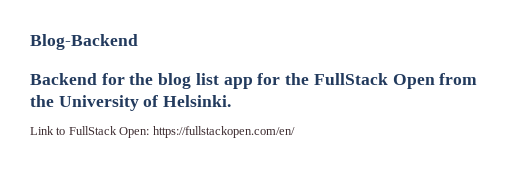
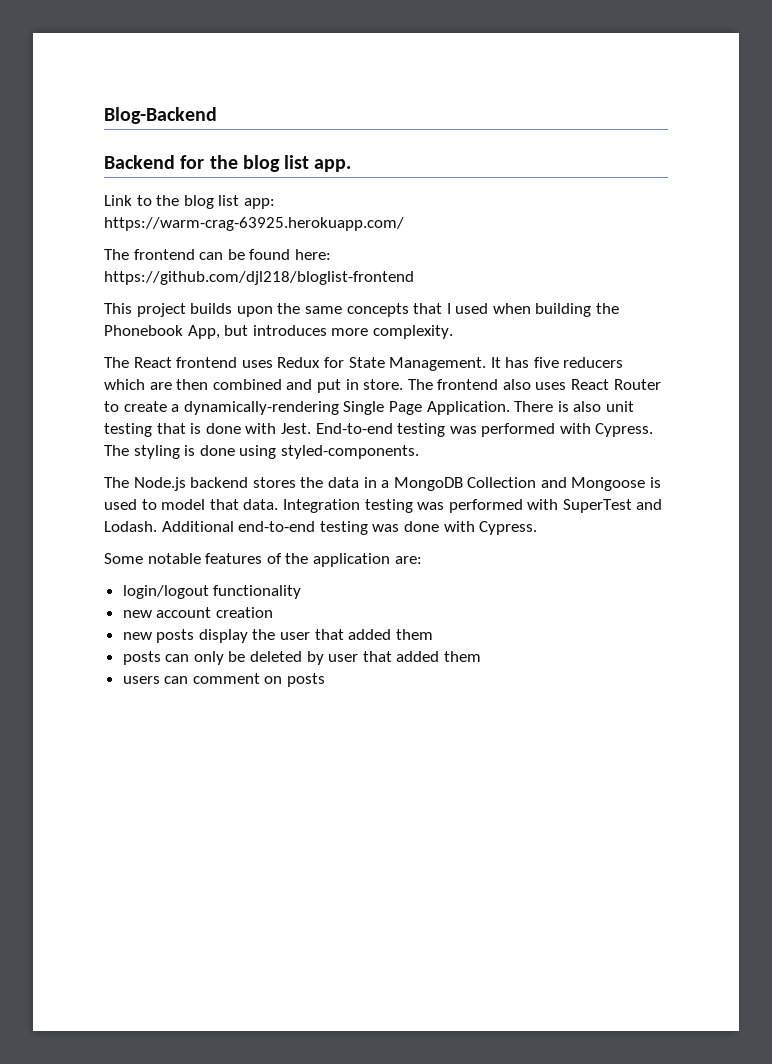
- Backend for the blog list app for the FullStack Open from the University of Helsinki.
- Link to FullStack Open: https://fullstackopen.com/en/
+ Backend for the blog list app.
+ Link to the blog list app:
+ https://warm-crag-63925.herokuapp.com/
+ The frontend can be found here:
+ https://github.com/djl218/bloglist-frontend
+ This project builds upon the same concepts that I used when building the Phonebook App, but introduces more complexity.
+ The React frontend uses Redux for State Management. It has five reducers which are then combined and put in store. The frontend also uses React Router to create a dynamically-rendering Single Page Application. There is also unit testing that is done with Jest. End-to-end testing was performed with Cypress. The styling is done using styled-components.
+ The Node.js backend stores the data in a MongoDB Collection and Mongoose is used to model that data. Integration testing was performed with SuperTest and Lodash. Additional end-to-end testing was done with Cypress.
+ Some notable features of the application are:
+ login/logout functionality
+ new account creation
+ new posts display the user that added them
+ posts can only be deleted by user that added them
+ users can comment on posts

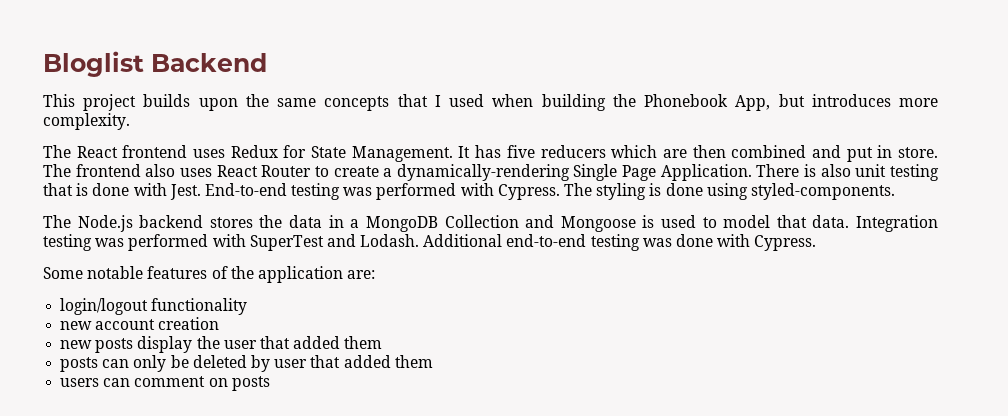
- Blog-Backend
- Backend for the blog list app.
- Link to the blog list app:
- https://warm-crag-63925.herokuapp.com/
- The frontend can be found here:
- https://github.com/djl218/bloglist-frontend
+ Bloglist Backend

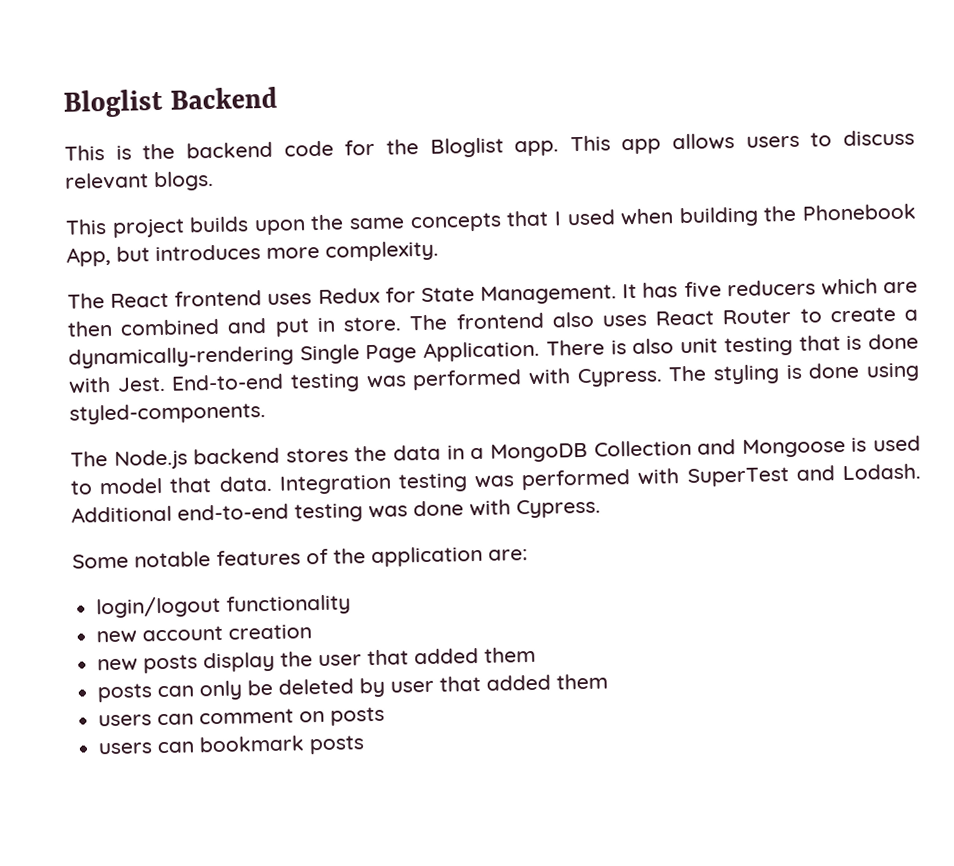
+ This is the backend code for the Bloglist app. This app allows users to discuss relevant blogs.
+ users can bookmark posts

